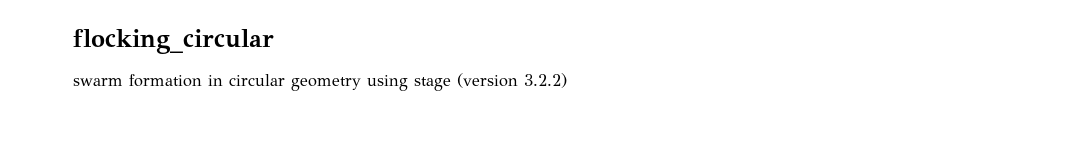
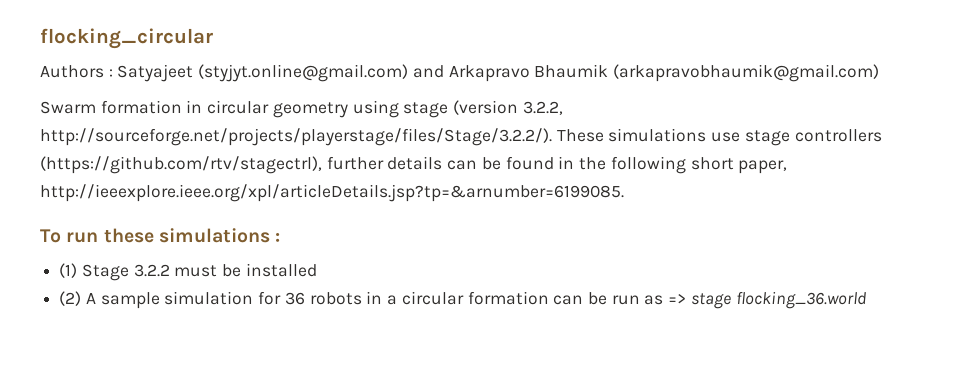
- swarm formation in circular geometry using stage (version 3.2.2)
+ Authors : Satyajeet (styjyt.online@gmail.com) and Arkapravo Bhaumik (arkapravobhaumik@gmail.com)
+ Swarm formation in circular geometry using stage (version 3.2.2, http://sourceforge.net/projects/playerstage/files/Stage/3.2.2/). These simulations use stage controllers (https://github.com/rtv/stagectrl), further details can be found in the following short paper, http://ieeexplore.ieee.org/xpl/articleDetails.jsp?tp=&arnumber=6199085.
+ To run these simulations :
+ (1) Stage 3.2.2 must be installed
+ (2) A sample simulation for 36 robots in a circular formation can be run as => stage flocking_36.world

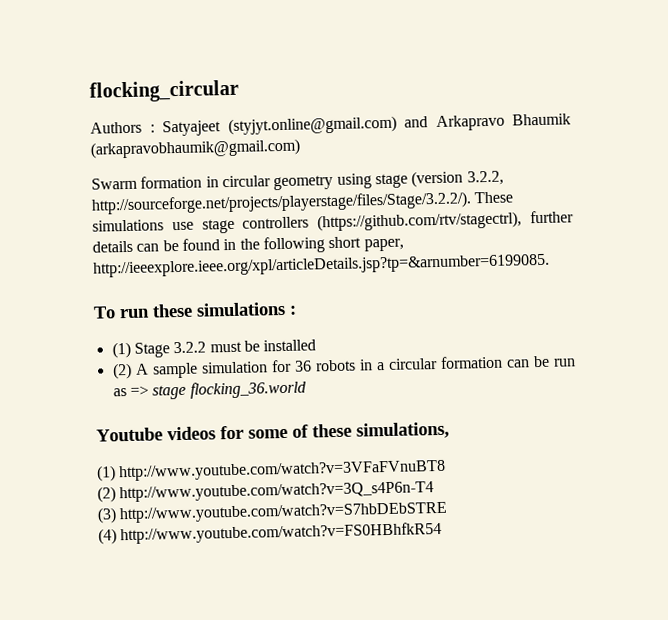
+ Youtube videos for some of these simulations,
+ (1) http://www.youtube.com/watch?v=3VFaFVnuBT8
+ (2) http://www.youtube.com/watch?v=3Q_s4P6n-T4
+ (3) http://www.youtube.com/watch?v=S7hbDEbSTRE
+ (4) http://www.youtube.com/watch?v=FS0HBhfkR54

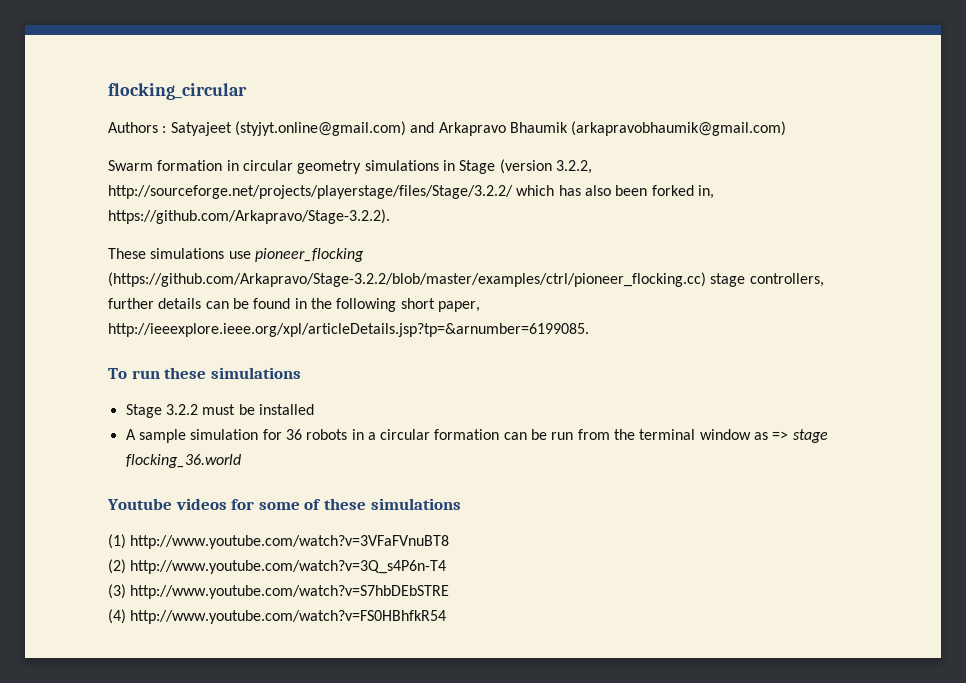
- Swarm formation in circular geometry using stage (version 3.2.2, http://sourceforge.net/projects/playerstage/files/Stage/3.2.2/). These simulations use stage controllers (https://github.com/rtv/stagectrl), further details can be found in the following short paper, http://ieeexplore.ieee.org/xpl/articleDetails.jsp?tp=&arnumber=6199085.
+ Swarm formation in circular geometry simulations in Stage (version 3.2.2, http://sourceforge.net/projects/playerstage/files/Stage/3.2.2/ which has also been forked in, https://github.com/Arkapravo/Stage-3.2.2).
+ These simulations use pioneer_flocking (https://github.com/Arkapravo/Stage-3.2.2/blob/master/examples/ctrl/pioneer_flocking.cc) stage controllers, further details can be found in the following short paper, http://ieeexplore.ieee.org/xpl/articleDetails.jsp?tp=&arnumber=6199085.
- To run these simulations :
- (1) Stage 3.2.2 must be installed
+ To run these simulations
+ Stage 3.2.2 must be installed
- (2) A sample simulation for 36 robots in a circular formation can be run as => stage flocking_36.world
+ A sample simulation for 36 robots in a circular formation can be run from the terminal window as => stage flocking_36.world
- Youtube videos for some of these simulations,
+ Youtube videos for some of these simulations

